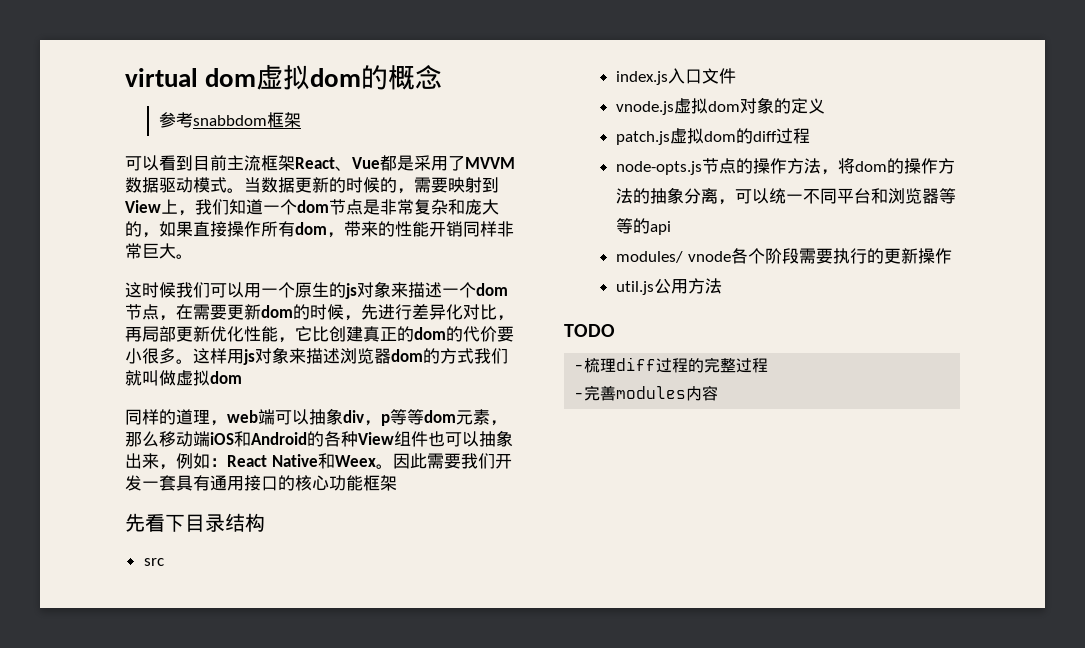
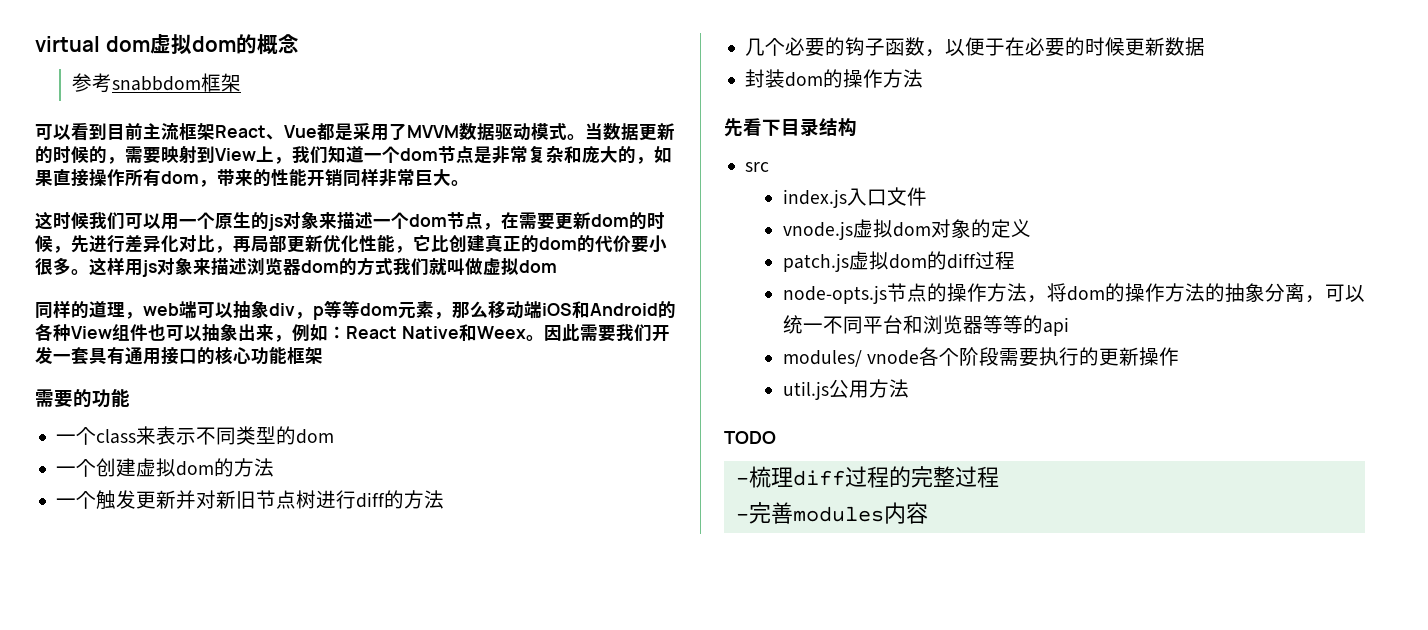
+ 需要的功能
+ 一个class来表示不同类型的dom
+ 一个创建虚拟dom的方法
+ 一个触发更新并对新旧节点树进行diff的方法
+ 几个必要的钩子函数，以便于在必要的时候更新数据
+ 封装dom的操作方法

